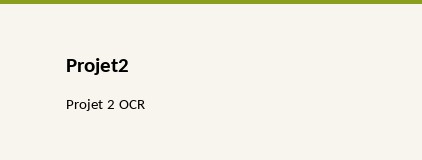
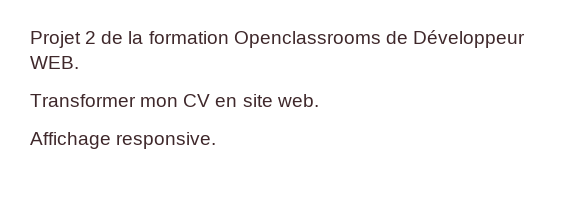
- Projet2
- Projet 2 OCR
+ Projet 2 de la formation Openclassrooms de Développeur WEB.
+ Transformer mon CV en site web.
+ Affichage responsive.

